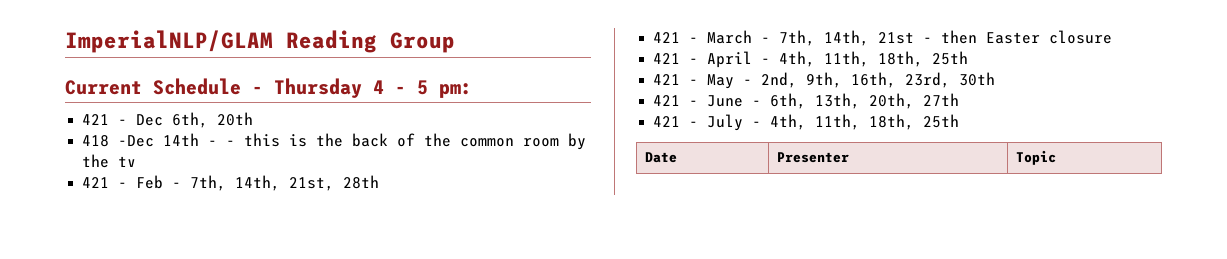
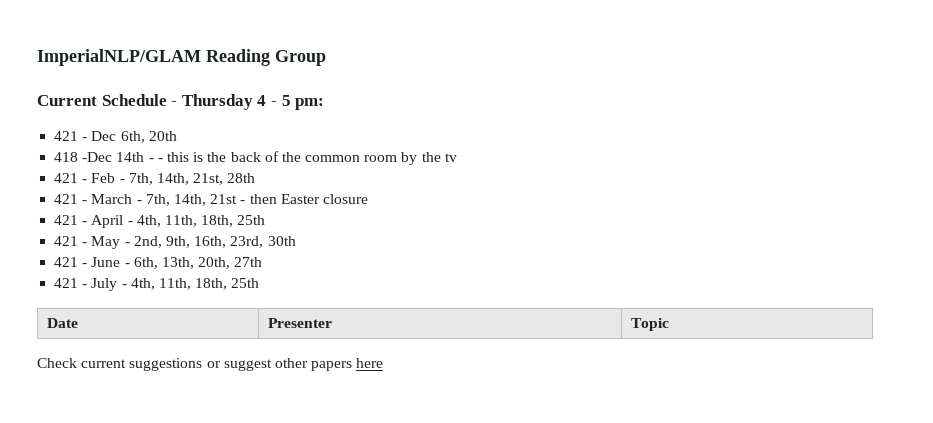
+ Check current suggestions or suggest other papers here

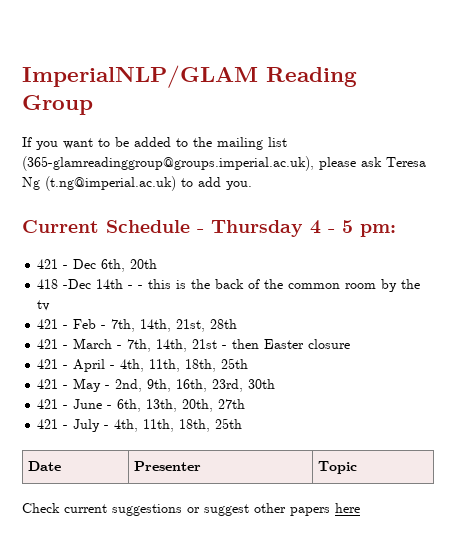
+ If you want to be added to the mailing list (365-glamreadinggroup@groups.imperial.ac.uk), please ask Teresa Ng (t.ng@imperial.ac.uk) to add you.

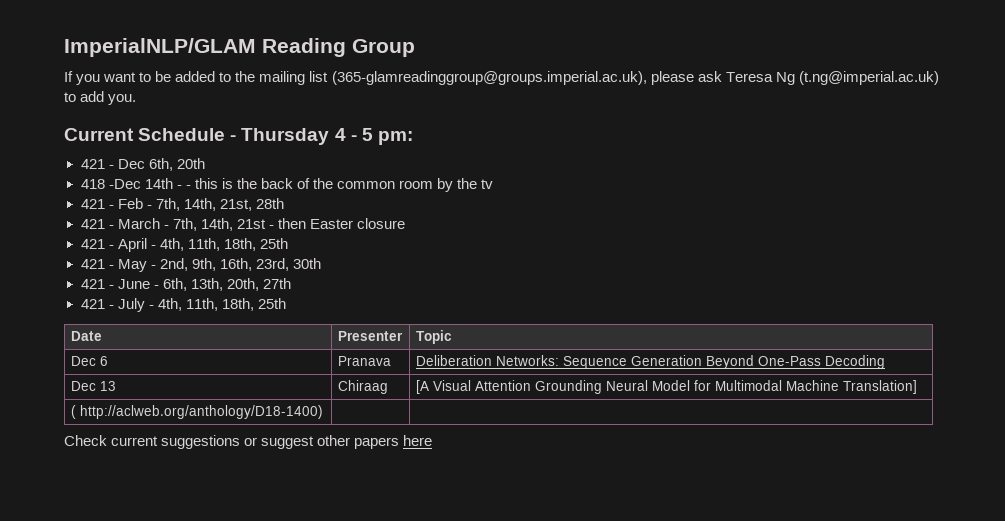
+ Dec 6 | Pranava | Deliberation Networks: Sequence Generation Beyond One-Pass Decoding
+ Dec 13 | Chiraag | [A Visual Attention Grounding Neural Model for Multimodal Machine Translation]
+ ( http://aclweb.org/anthology/D18-1400) | |

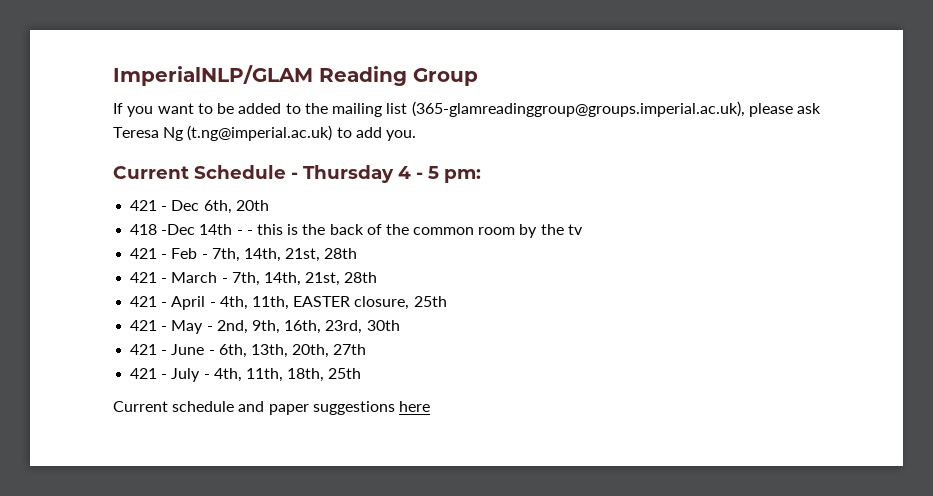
- 421 - March - 7th, 14th, 21st - then Easter closure
+ 421 - March - 7th, 14th, 21st, 28th
- 421 - April - 4th, 11th, 18th, 25th
+ 421 - April - 4th, 11th, EASTER closure, 25th
- Date | Presenter | Topic
- Dec 6 | Pranava | Deliberation Networks: Sequence Generation Beyond One-Pass Decoding
- Dec 13 | Chiraag | [A Visual Attention Grounding Neural Model for Multimodal Machine Translation]
- ( http://aclweb.org/anthology/D18-1400) | |
- Check current suggestions or suggest other papers here
+ Current schedule and paper suggestions here

